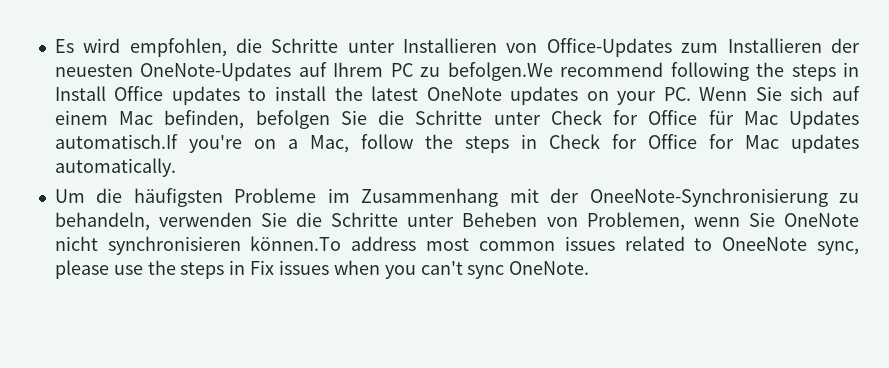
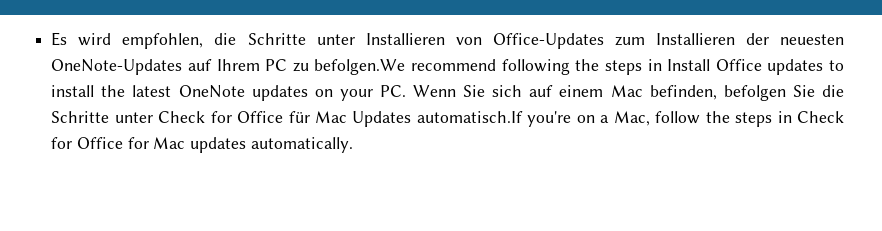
- Um die häufigsten Probleme im Zusammenhang mit der OneeNote-Synchronisierung zu behandeln, verwenden Sie die Schritte unter Beheben von Problemen, wenn Sie OneNote nicht synchronisieren können.To address most common issues related to OneeNote sync, please use the steps in Fix issues when you can't sync OneNote.

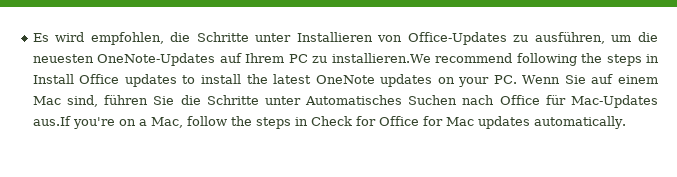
- Es wird empfohlen, die Schritte unter Installieren von Office-Updates zum Installieren der neuesten OneNote-Updates auf Ihrem PC zu befolgen.We recommend following the steps in Install Office updates to install the latest OneNote updates on your PC. Wenn Sie sich auf einem Mac befinden, befolgen Sie die Schritte unter Check for Office für Mac Updates automatisch.If you're on a Mac, follow the steps in Check for Office for Mac updates automatically.
+ Es wird empfohlen, die Schritte unter Installieren von Office-Updates zu ausführen, um die neuesten OneNote-Updates auf Ihrem PC zu installieren.We recommend following the steps in Install Office updates to install the latest OneNote updates on your PC. Wenn Sie auf einem Mac sind, führen Sie die Schritte unter Automatisches Suchen nach Office für Mac-Updates aus.If you're on a Mac, follow the steps in Check for Office for Mac updates automatically.

